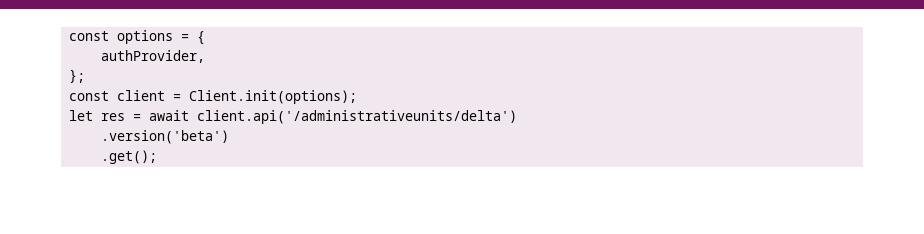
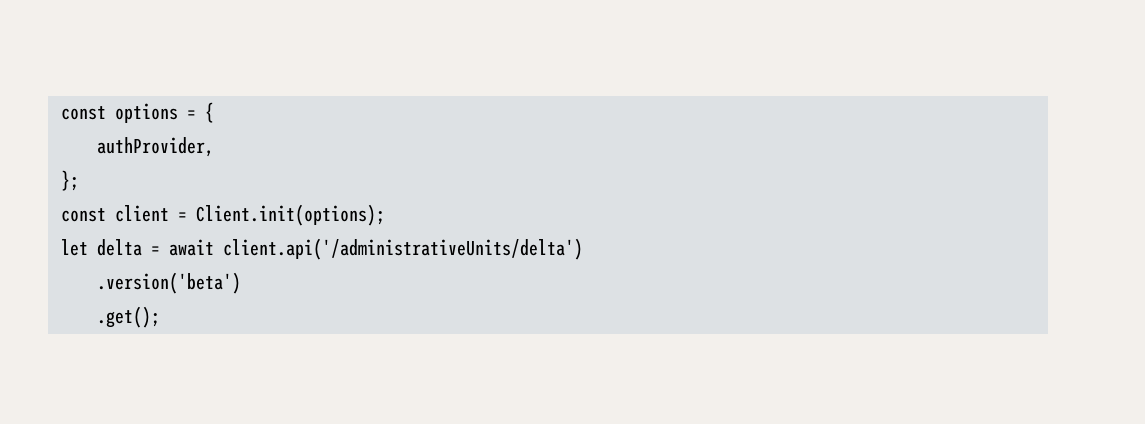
- let res = await client.api('/administrativeunits/delta')
+ let delta = await client.api('/administrativeUnits/delta')

